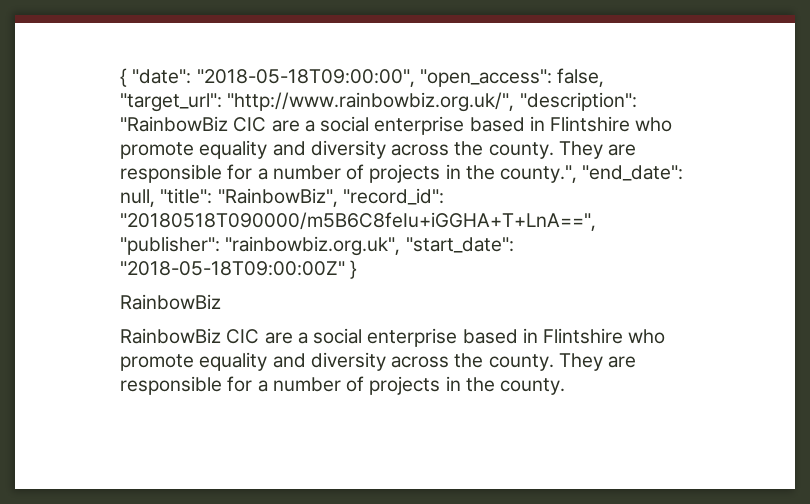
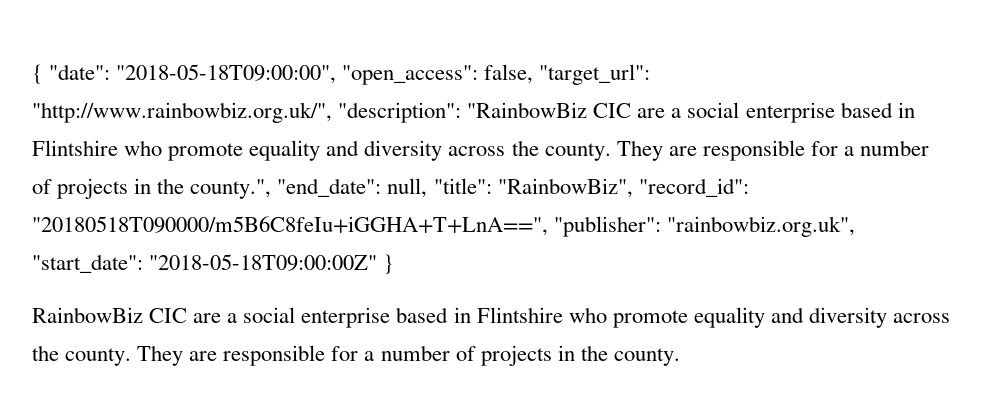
  They are responsible for a number of projects in the county.", "end_date": null, "title": "RainbowBiz", "record_id": "20180518T090000/m5B6C8feIu+iGGHA+T+LnA==", "publisher": "rainbowbiz.org.uk", "start_date": "2018-05-18T09:00:00Z" }
- RainbowBiz

